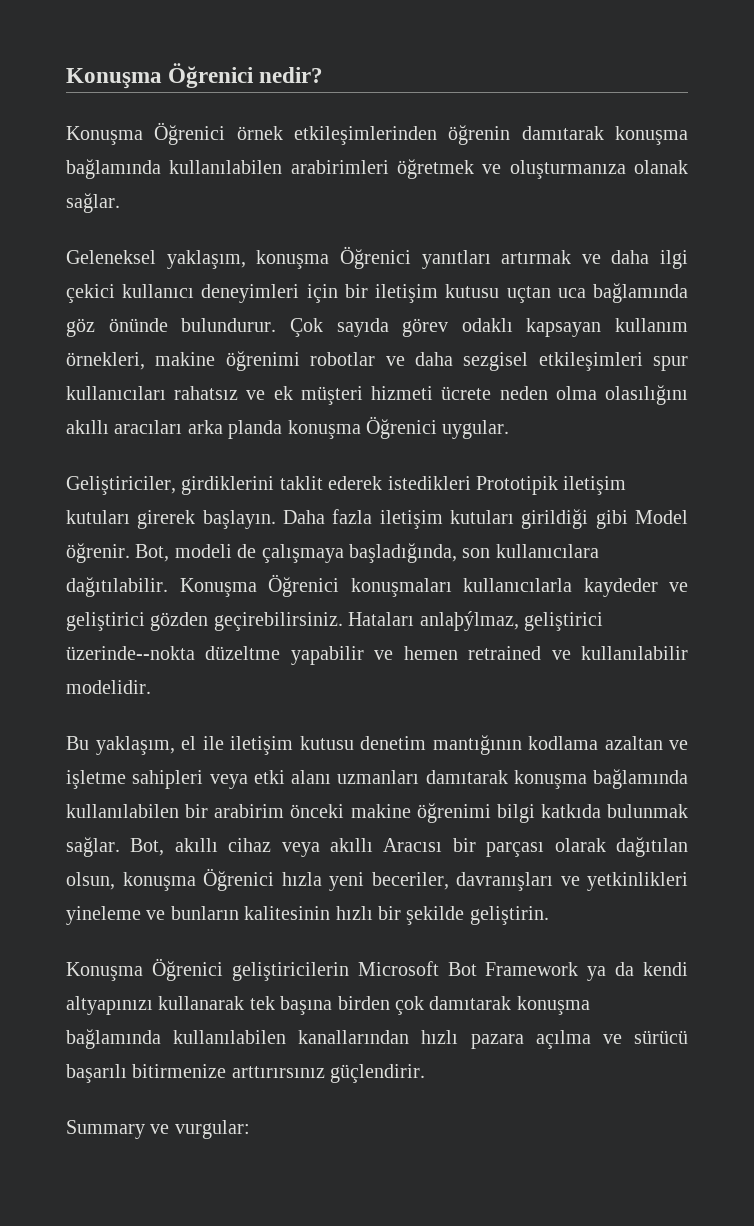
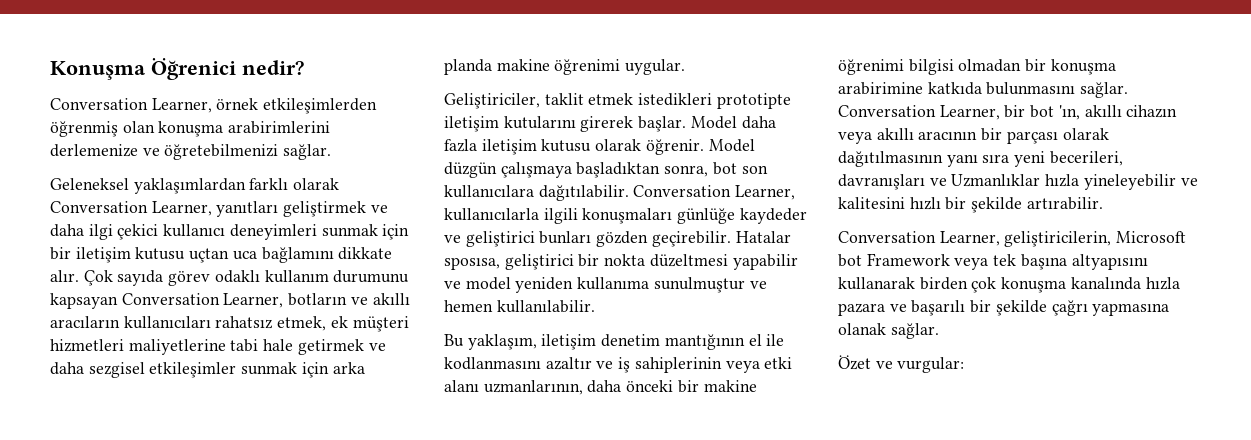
- Konuşma Öğrenici örnek etkileşimlerinden öğrenin damıtarak konuşma bağlamında kullanılabilen arabirimleri öğretmek ve oluşturmanıza olanak sağlar.
- Geleneksel yaklaşım, konuşma Öğrenici yanıtları artırmak ve daha ilgi çekici kullanıcı deneyimleri için bir iletişim kutusu uçtan uca bağlamında göz önünde bulundurur. Çok sayıda görev odaklı kapsayan kullanım örnekleri, makine öğrenimi robotlar ve daha sezgisel etkileşimleri spur kullanıcıları rahatsız ve ek müşteri hizmeti ücrete neden olma olasılığını akıllı aracıları arka planda konuşma Öğrenici uygular.
- Geliştiriciler, girdiklerini taklit ederek istedikleri Prototipik iletişim kutuları girerek başlayın. Daha fazla iletişim kutuları girildiği gibi Model öğrenir. Bot, modeli de çalışmaya başladığında, son kullanıcılara dağıtılabilir. Konuşma Öğrenici konuşmaları kullanıcılarla kaydeder ve geliştirici gözden geçirebilirsiniz. Hataları anlaþýlmaz, geliştirici üzerinde--nokta düzeltme yapabilir ve hemen retrained ve kullanılabilir modelidir.
- Bu yaklaşım, el ile iletişim kutusu denetim mantığının kodlama azaltan ve işletme sahipleri veya etki alanı uzmanları damıtarak konuşma bağlamında kullanılabilen bir arabirim önceki makine öğrenimi bilgi katkıda bulunmak sağlar. Bot, akıllı cihaz veya akıllı Aracısı bir parçası olarak dağıtılan olsun, konuşma Öğrenici hızla yeni beceriler, davranışları ve yetkinlikleri yineleme ve bunların kalitesinin hızlı bir şekilde geliştirin.
- Konuşma Öğrenici geliştiricilerin Microsoft Bot Framework ya da kendi altyapınızı kullanarak tek başına birden çok damıtarak konuşma bağlamında kullanılabilen kanallarından hızlı pazara açılma ve sürücü başarılı bitirmenize arttırırsınız güçlendirir.
- Summary ve vurgular:
+ Conversation Learner, örnek etkileşimlerden öğrenmiş olan konuşma arabirimlerini derlemenize ve öğretebilmenizi sağlar.
+ Geleneksel yaklaşımlardan farklı olarak Conversation Learner, yanıtları geliştirmek ve daha ilgi çekici kullanıcı deneyimleri sunmak için bir iletişim kutusu uçtan uca bağlamını dikkate alır. Çok sayıda görev odaklı kullanım durumunu kapsayan Conversation Learner, botların ve akıllı aracıların kullanıcıları rahatsız etmek, ek müşteri hizmetleri maliyetlerine tabi hale getirmek ve daha sezgisel etkileşimler sunmak için arka planda makine öğrenimi uygular.
+ Geliştiriciler, taklit etmek istedikleri prototipte iletişim kutularını girerek başlar. Model daha fazla iletişim kutusu olarak öğrenir. Model düzgün çalışmaya başladıktan sonra, bot son kullanıcılara dağıtılabilir. Conversation Learner, kullanıcılarla ilgili konuşmaları günlüğe kaydeder ve geliştirici bunları gözden geçirebilir. Hatalar sposısa, geliştirici bir nokta düzeltmesi yapabilir ve model yeniden kullanıma sunulmuştur ve hemen kullanılabilir.
+ Bu yaklaşım, iletişim denetim mantığının el ile kodlanmasını azaltır ve iş sahiplerinin veya etki alanı uzmanlarının, daha önceki bir makine öğrenimi bilgisi olmadan bir konuşma arabirimine katkıda bulunmasını sağlar. Conversation Learner, bir bot 'ın, akıllı cihazın veya akıllı aracının bir parçası olarak dağıtılmasının yanı sıra yeni becerileri, davranışları ve Uzmanlıklar hızla yineleyebilir ve kalitesini hızlı bir şekilde artırabilir.
+ Conversation Learner, geliştiricilerin, Microsoft bot Framework veya tek başına altyapısını kullanarak birden çok konuşma kanalında hızla pazara ve başarılı bir şekilde çağrı yapmasına olanak sağlar.
+ Özet ve vurgular:

